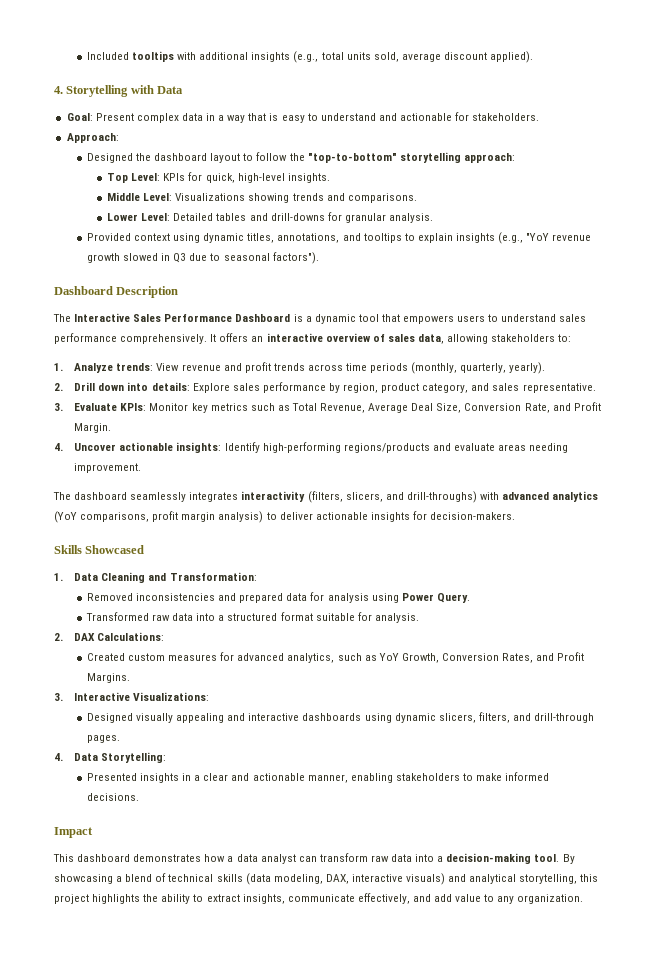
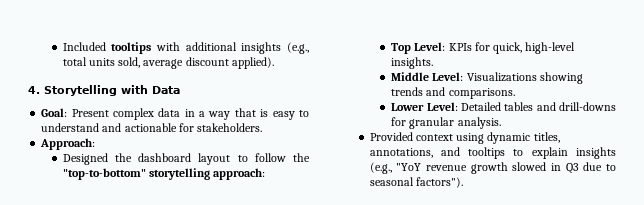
- Dashboard Description
- The Interactive Sales Performance Dashboard is a dynamic tool that empowers users to understand sales performance comprehensively. It offers an interactive overview of sales data, allowing stakeholders to:
- 1. Analyze trends: View revenue and profit trends across time periods (monthly, quarterly, yearly).
- 2. Drill down into details: Explore sales performance by region, product category, and sales representative.
- 3. Evaluate KPIs: Monitor key metrics such as Total Revenue, Average Deal Size, Conversion Rate, and Profit Margin.
- 4. Uncover actionable insights: Identify high-performing regions/products and evaluate areas needing improvement.
- The dashboard seamlessly integrates interactivity (filters, slicers, and drill-throughs) with advanced analytics (YoY comparisons, profit margin analysis) to deliver actionable insights for decision-makers.
- Skills Showcased
- 1. Data Cleaning and Transformation:
- Removed inconsistencies and prepared data for analysis using Power Query.
- Transformed raw data into a structured format suitable for analysis.
- 2. DAX Calculations:
- Created custom measures for advanced analytics, such as YoY Growth, Conversion Rates, and Profit Margins.
- 3. Interactive Visualizations:
- Designed visually appealing and interactive dashboards using dynamic slicers, filters, and drill-through pages.
- 4. Data Storytelling:
- Presented insights in a clear and actionable manner, enabling stakeholders to make informed decisions.
- Impact
- This dashboard demonstrates how a data analyst can transform raw data into a decision-making tool. By showcasing a blend of technical skills (data modeling, DAX, interactive visuals) and analytical storytelling, this project highlights the ability to extract insights, communicate effectively, and add value to any organization.

